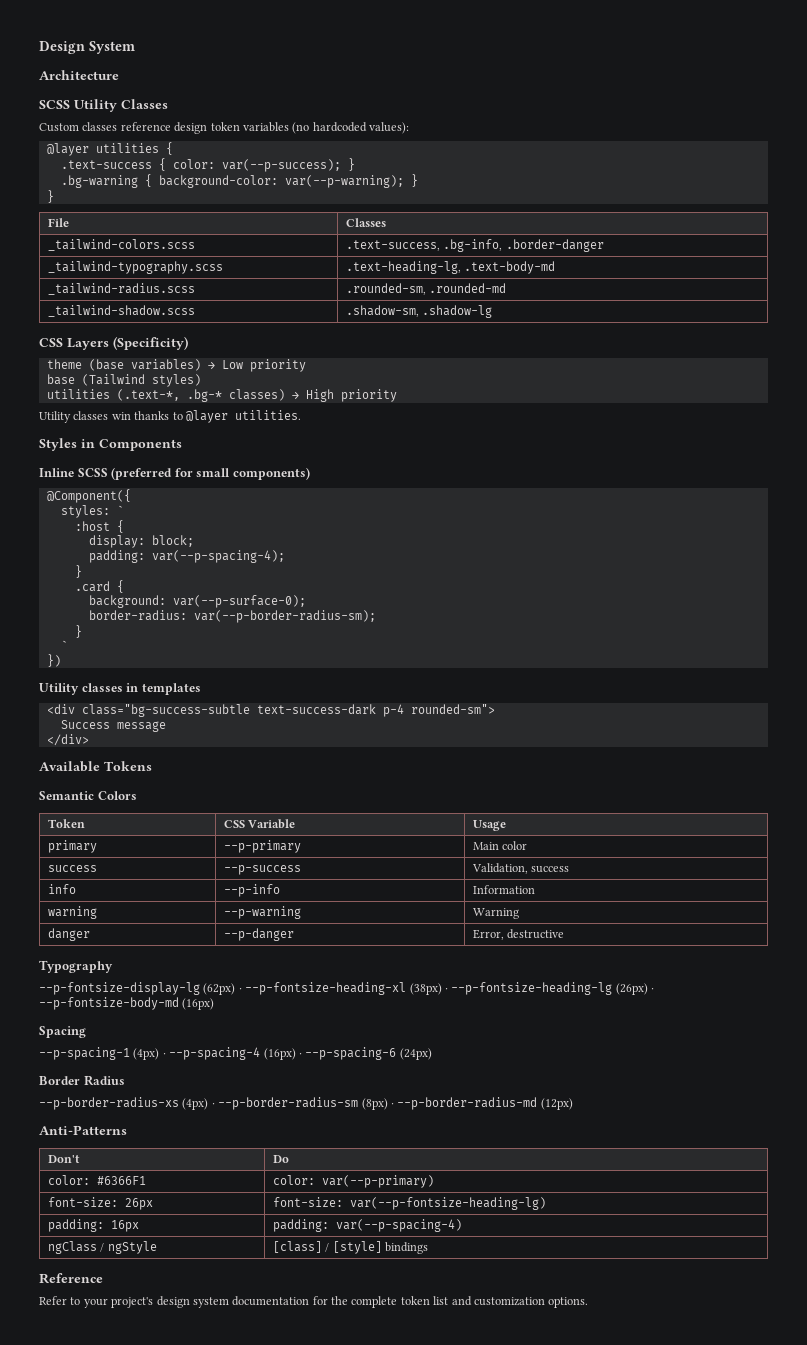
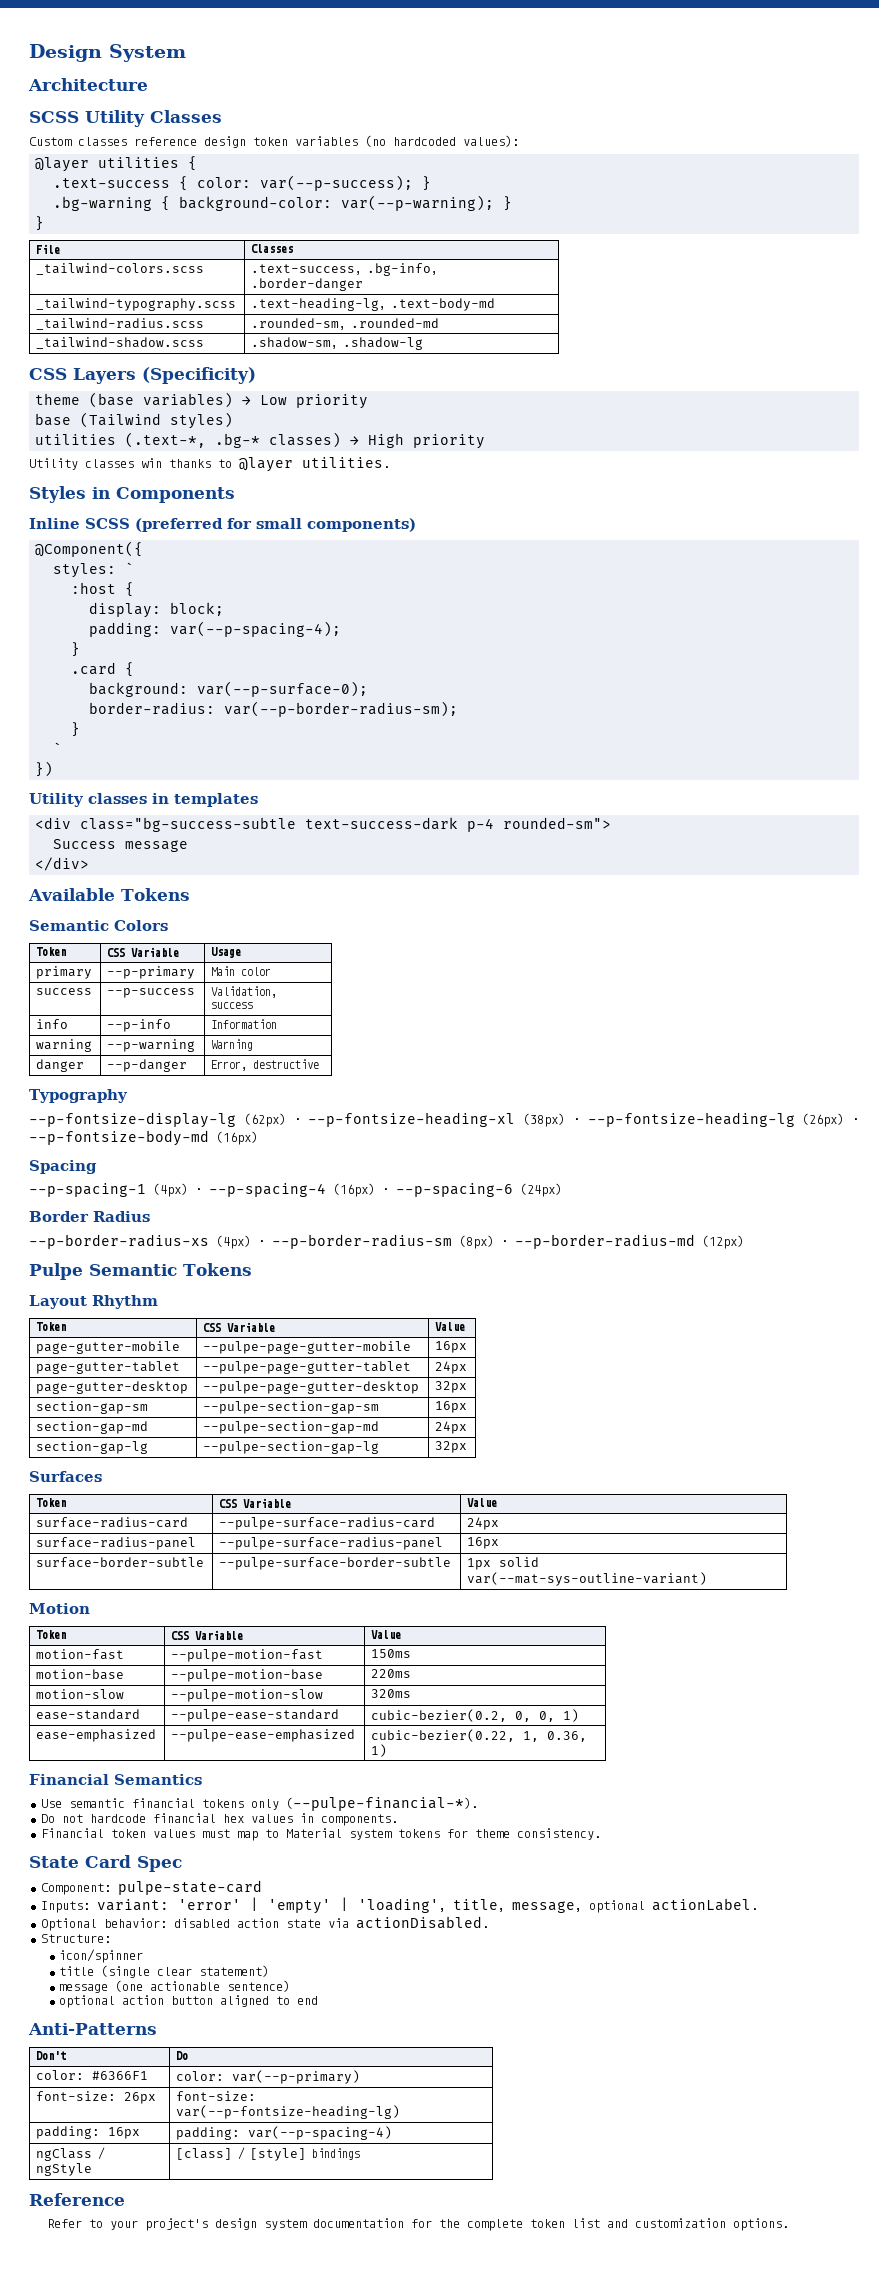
+ Pulpe Semantic Tokens
+ Layout Rhythm
+ Token | CSS Variable | Value
+ page-gutter-mobile | --pulpe-page-gutter-mobile | 16px
+ page-gutter-tablet | --pulpe-page-gutter-tablet | 24px
+ page-gutter-desktop | --pulpe-page-gutter-desktop | 32px
+ section-gap-sm | --pulpe-section-gap-sm | 16px
+ section-gap-md | --pulpe-section-gap-md | 24px
+ section-gap-lg | --pulpe-section-gap-lg | 32px
+ Surfaces
+ Token | CSS Variable | Value
+ surface-radius-card | --pulpe-surface-radius-card | 24px
+ surface-radius-panel | --pulpe-surface-radius-panel | 16px
+ surface-border-subtle | --pulpe-surface-border-subtle | 1px solid var(--mat-sys-outline-variant)
+ Motion
+ Token | CSS Variable | Value
+ motion-fast | --pulpe-motion-fast | 150ms
+ motion-base | --pulpe-motion-base | 220ms
+ motion-slow | --pulpe-motion-slow | 320ms
+ ease-standard | --pulpe-ease-standard | cubic-bezier(0.2, 0, 0, 1)
+ ease-emphasized | --pulpe-ease-emphasized | cubic-bezier(0.22, 1, 0.36, 1)
+ Financial Semantics
+ Use semantic financial tokens only (--pulpe-financial-*).
+ Do not hardcode financial hex values in components.
+ Financial token values must map to Material system tokens for theme consistency.
+ State Card Spec
+ Component: pulpe-state-card
+ Inputs: variant: 'error' | 'empty' | 'loading', title, message, optional actionLabel.
+ Optional behavior: disabled action state via actionDisabled.
+ Structure:
+ icon/spinner
+ title (single clear statement)
+ message (one actionable sentence)
+ optional action button aligned to end

